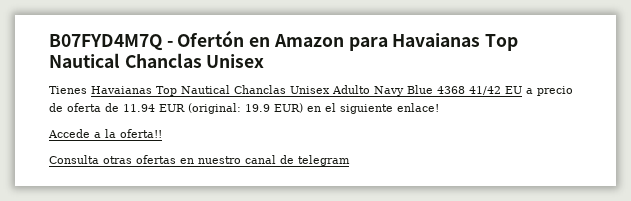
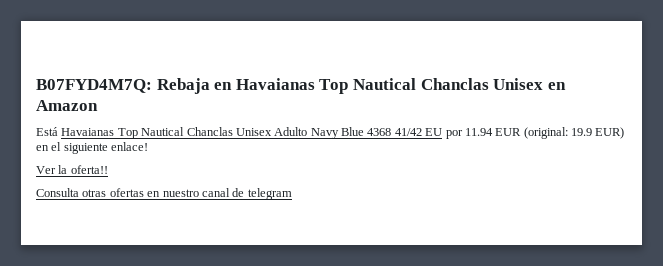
- B07FYD4M7Q - Ofertón en Amazon para Havaianas Top Nautical Chanclas Unisex
- Tienes Havaianas Top Nautical Chanclas Unisex Adulto Navy Blue 4368 41/42 EU a precio de oferta de 11.94 EUR (original: 19.9 EUR) en el siguiente enlace!
+ B07FYD4M7Q: Rebaja en Havaianas Top Nautical Chanclas Unisex en Amazon
+ Está Havaianas Top Nautical Chanclas Unisex Adulto Navy Blue 4368 41/42 EU por 11.94 EUR (original: 19.9 EUR) en el siguiente enlace!
- Accede a la oferta!!
+ Ver la oferta!!

